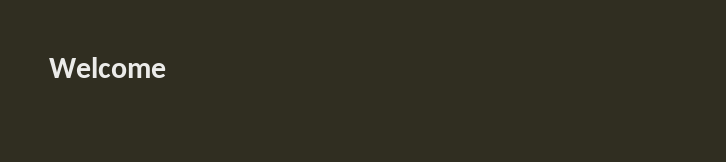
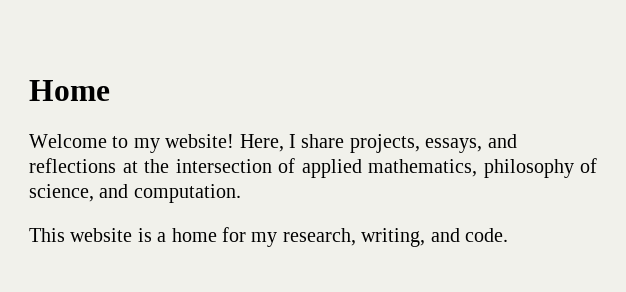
- Welcome
+ Home
+ Welcome to my website! Here, I share projects, essays, and reflections at the intersection of applied mathematics, philosophy of science, and computation.
+ This website is a home for my research, writing, and code.

